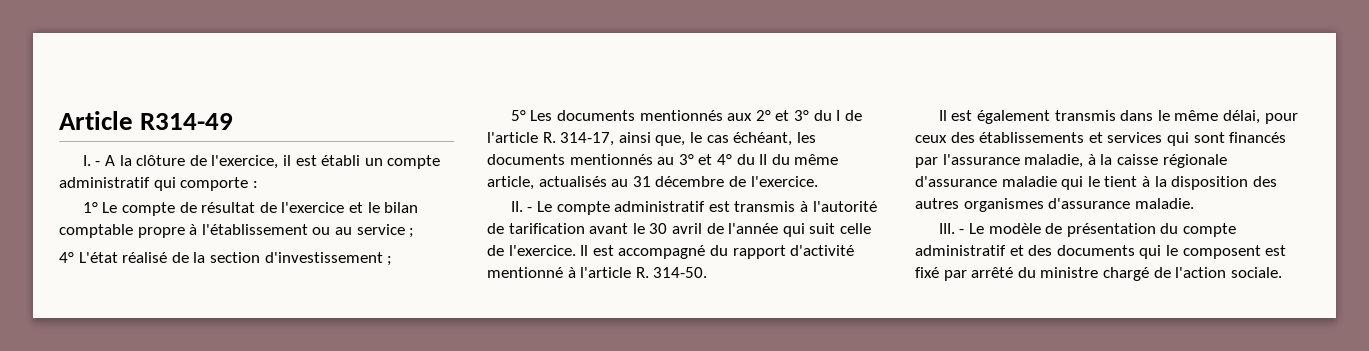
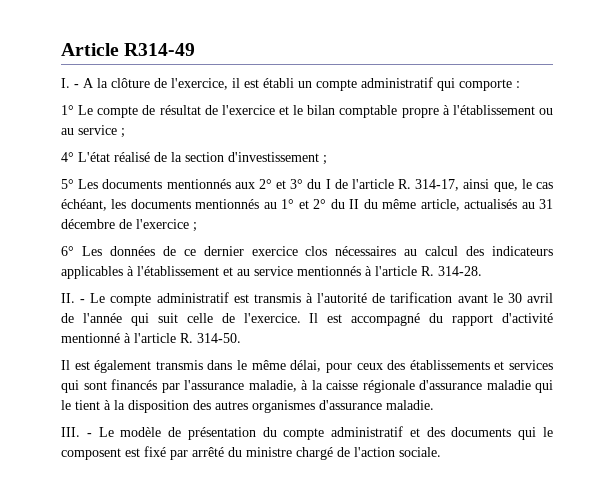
- 5° Les documents mentionnés aux 2° et 3° du I de l'article R. 314-17, ainsi que, le cas échéant, les documents mentionnés au 3° et 4° du II du même article, actualisés au 31 décembre de l'exercice.
+ 5° Les documents mentionnés aux 2° et 3° du I de l'article R. 314-17, ainsi que, le cas échéant, les documents mentionnés au 1° et 2° du II du même article, actualisés au 31 décembre de l'exercice ;
+ 6° Les données de ce dernier exercice clos nécessaires au calcul des indicateurs applicables à l'établissement et au service mentionnés à l'article R. 314-28.

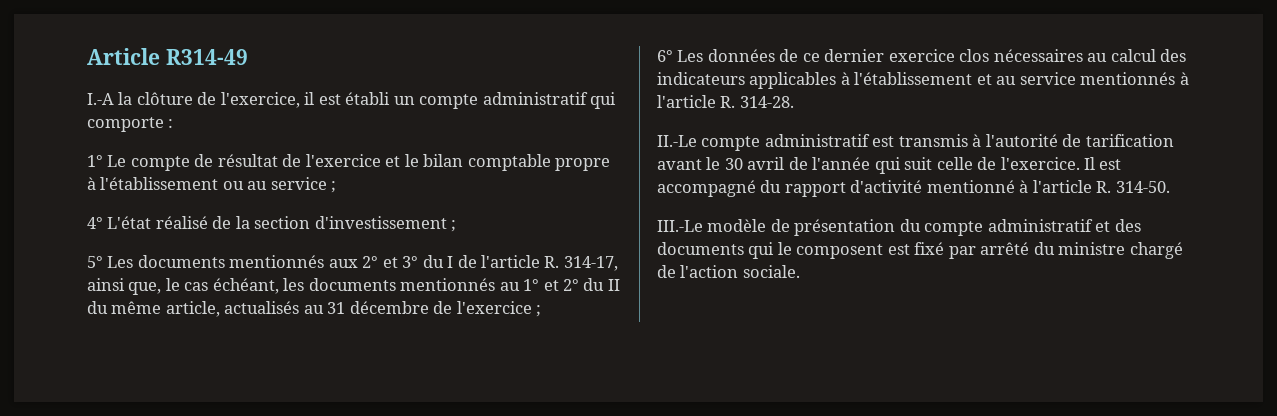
- I. - A la clôture de l'exercice, il est établi un compte administratif qui comporte :
+ I.-A la clôture de l'exercice, il est établi un compte administratif qui comporte :
- II. - Le compte administratif est transmis à l'autorité de tarification avant le 30 avril de l'année qui suit celle de l'exercice.
+ II.-Le compte administratif est transmis à l'autorité de tarification avant le 30 avril de l'année qui suit celle de l'exercice.
- Il est également transmis dans le même délai, pour ceux des établissements et services qui sont financés par l'assurance maladie, à la caisse régionale d'assurance maladie qui le tient à la disposition des autres organismes d'assurance maladie.
- III. - Le modèle de présentation du compte administratif et des documents qui le composent est fixé par arrêté du ministre chargé de l'action sociale.
+ III.-Le modèle de présentation du compte administratif et des documents qui le composent est fixé par arrêté du ministre chargé de l'action sociale.

